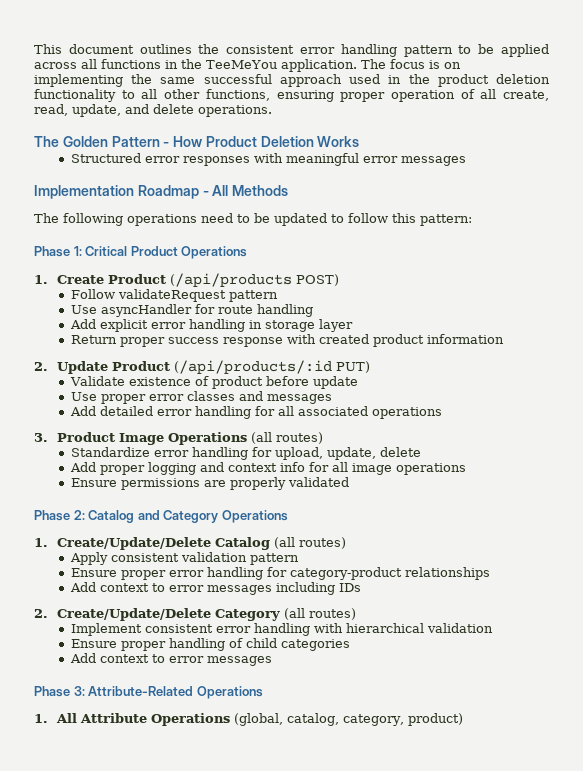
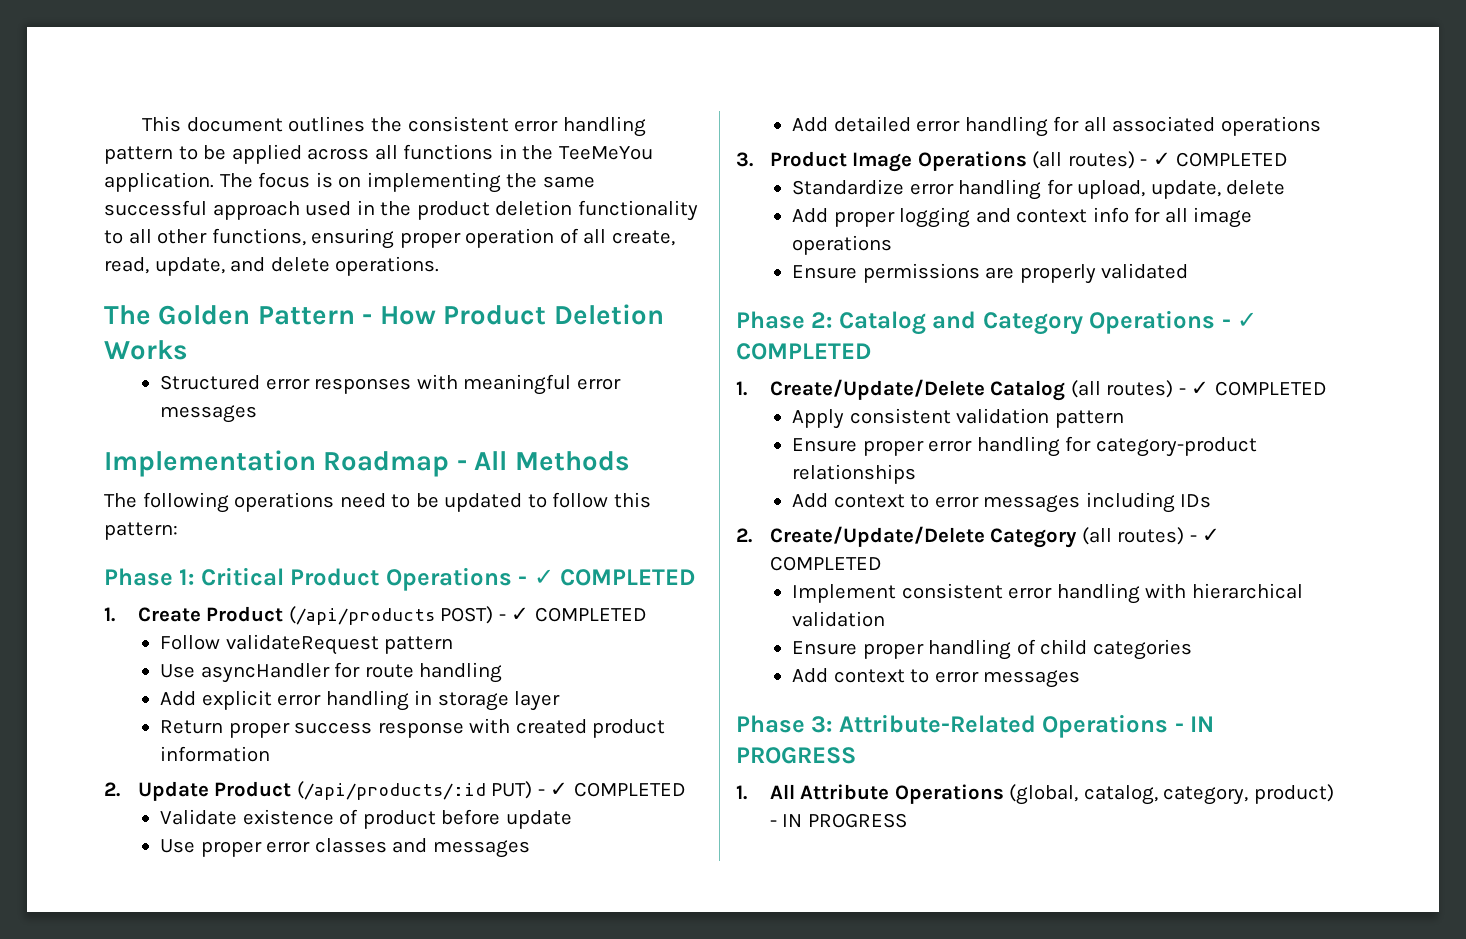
- Phase 1: Critical Product Operations
+ Phase 1: Critical Product Operations - ✓ COMPLETED
- 1. Create Product (/api/products POST)
+ 1. Create Product (/api/products POST) - ✓ COMPLETED
- 2. Update Product (/api/products/:id PUT)
+ 2. Update Product (/api/products/:id PUT) - ✓ COMPLETED
- 3. Product Image Operations (all routes)
+ 3. Product Image Operations (all routes) - ✓ COMPLETED
- Phase 2: Catalog and Category Operations
+ Phase 2: Catalog and Category Operations - ✓ COMPLETED
- 1. Create/Update/Delete Catalog (all routes)
+ 1. Create/Update/Delete Catalog (all routes) - ✓ COMPLETED
- 2. Create/Update/Delete Category (all routes)
+ 2. Create/Update/Delete Category (all routes) - ✓ COMPLETED
- Phase 3: Attribute-Related Operations
+ Phase 3: Attribute-Related Operations - IN PROGRESS
- 1. All Attribute Operations (global, catalog, category, product)
+ 1. All Attribute Operations (global, catalog, category, product) - IN PROGRESS

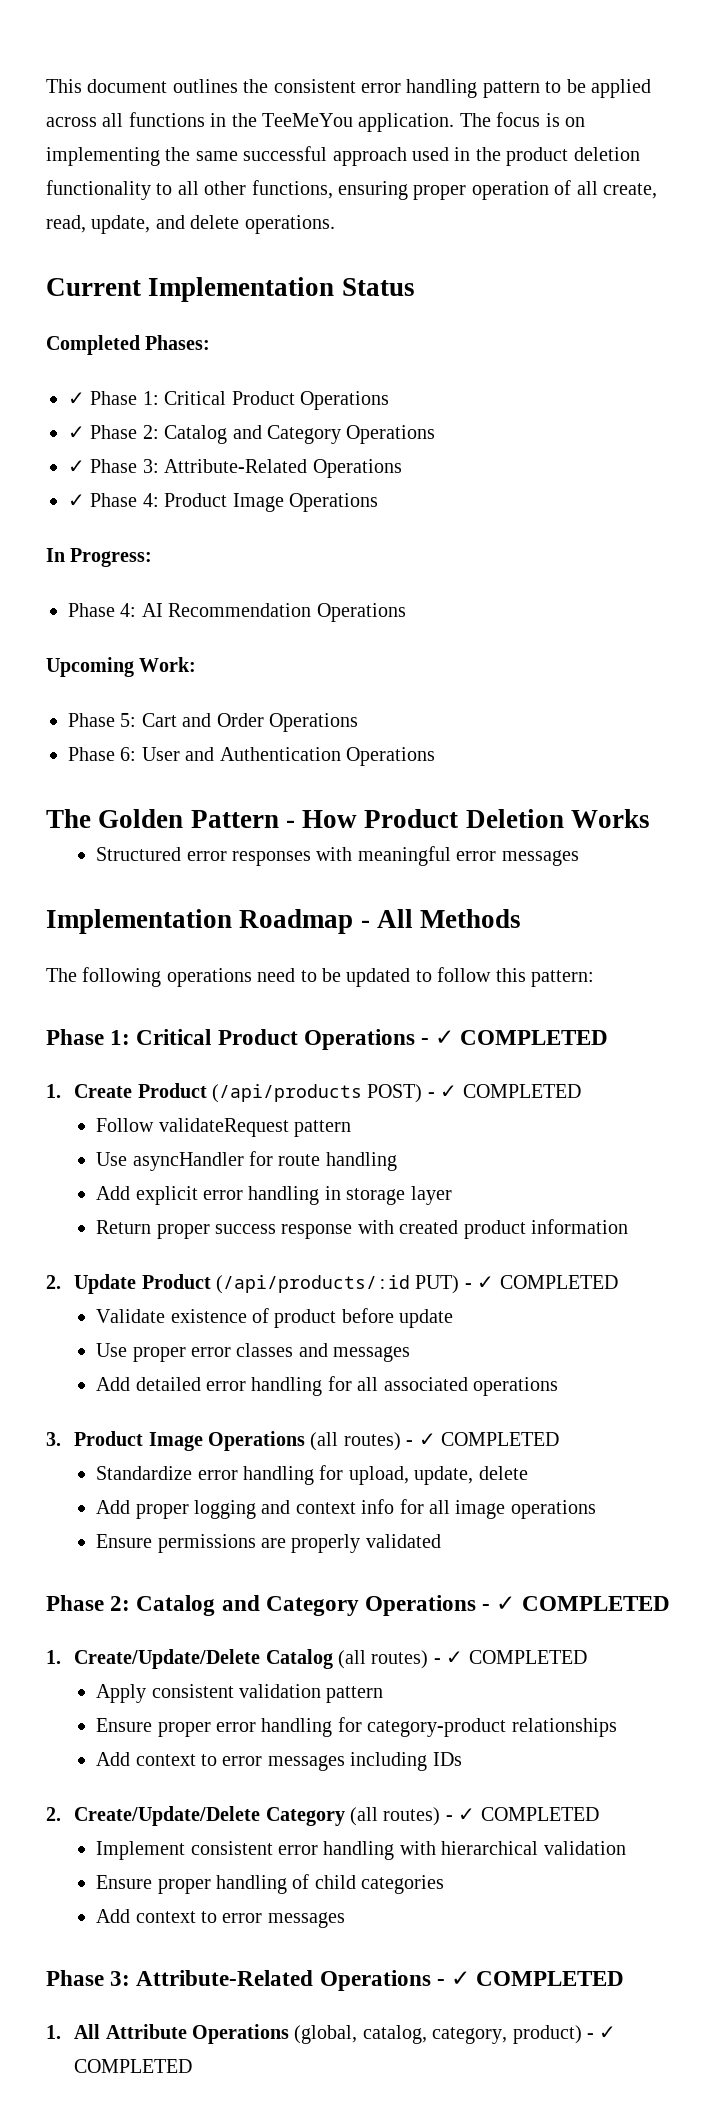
+ Current Implementation Status
+ Completed Phases:
+ ✓ Phase 1: Critical Product Operations
+ ✓ Phase 2: Catalog and Category Operations
+ ✓ Phase 3: Attribute-Related Operations
+ ✓ Phase 4: Product Image Operations
+ In Progress:
+ Phase 4: AI Recommendation Operations
+ Upcoming Work:
+ Phase 5: Cart and Order Operations
+ Phase 6: User and Authentication Operations
- Phase 3: Attribute-Related Operations - IN PROGRESS
+ Phase 3: Attribute-Related Operations - ✓ COMPLETED
- 1. All Attribute Operations (global, catalog, category, product) - IN PROGRESS
+ 1. All Attribute Operations (global, catalog, category, product) - ✓ COMPLETED

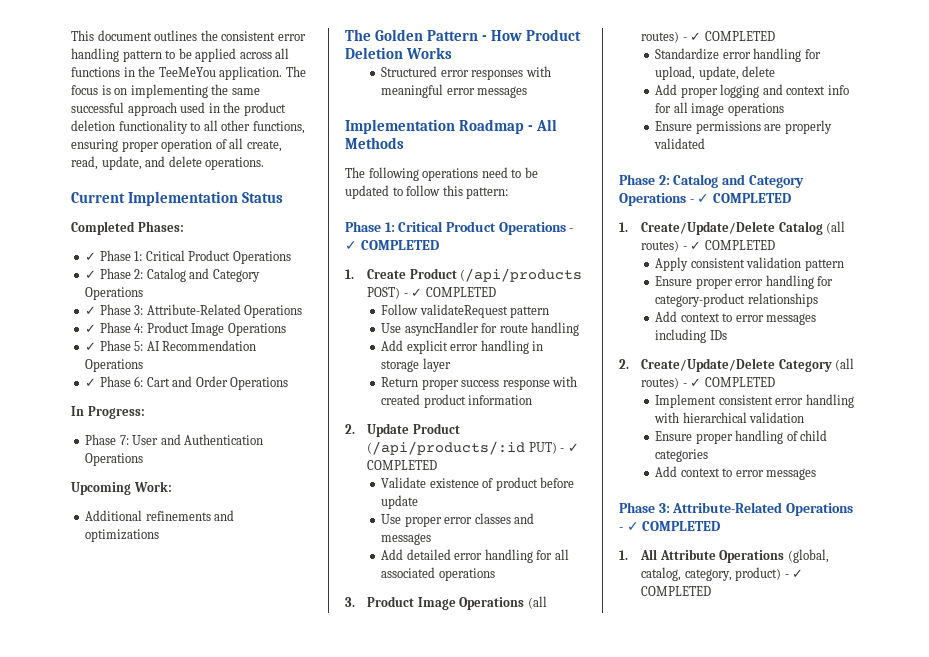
+ ✓ Phase 5: AI Recommendation Operations
+ ✓ Phase 6: Cart and Order Operations
- Phase 4: AI Recommendation Operations
+ Phase 7: User and Authentication Operations
- Phase 5: Cart and Order Operations
- Phase 6: User and Authentication Operations
+ Additional refinements and optimizations

